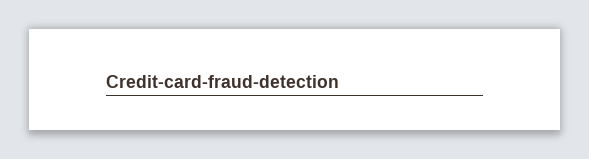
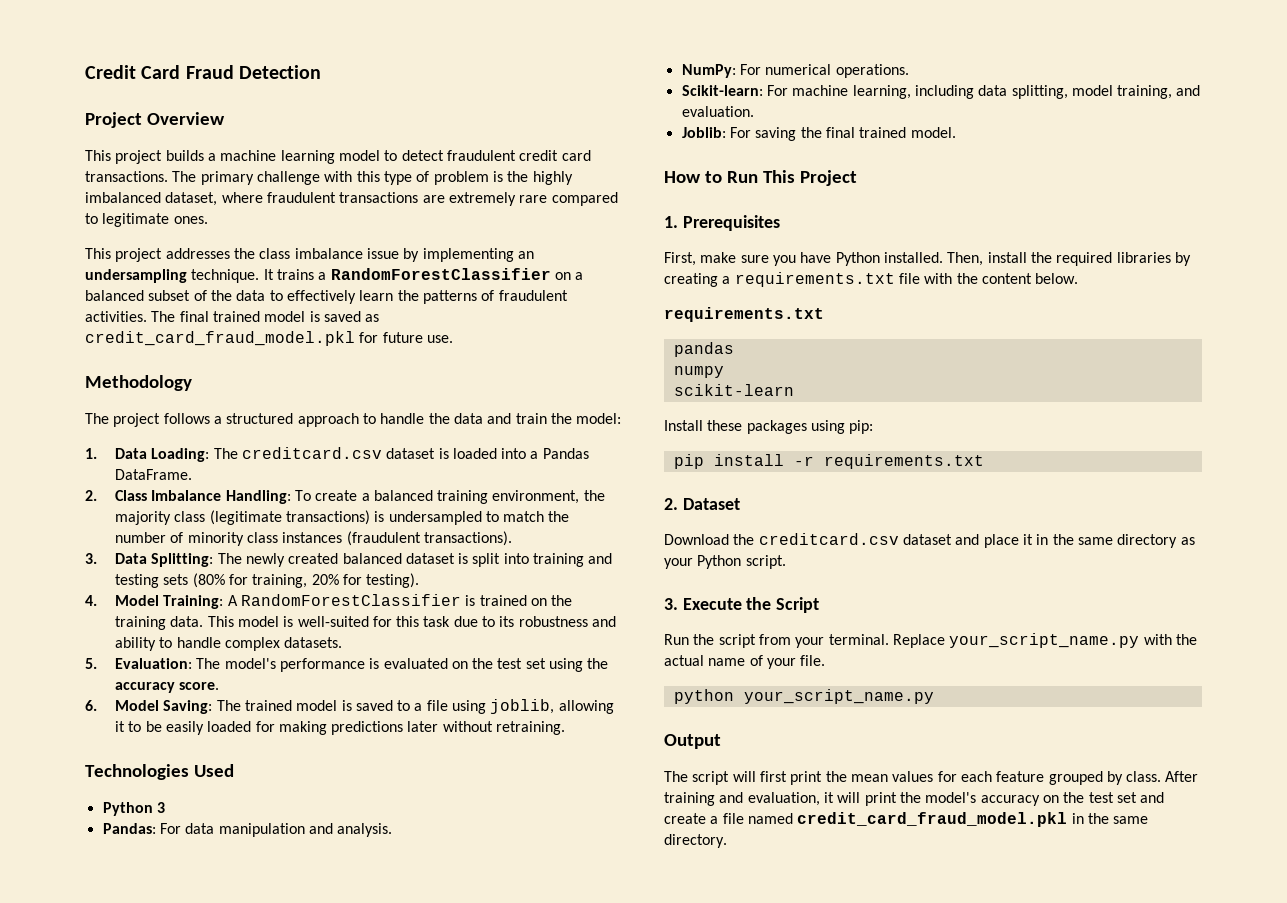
- Credit-card-fraud-detection
+ Credit Card Fraud Detection
+ Project Overview
+ This project builds a machine learning model to detect fraudulent credit card transactions. The primary challenge with this type of problem is the highly imbalanced dataset, where fraudulent transactions are extremely rare compared to legitimate ones.
+ This project addresses the class imbalance issue by implementing an undersampling technique. It trains a RandomForestClassifier on a balanced subset of the data to effectively learn the patterns of fraudulent activities. The final trained model is saved as credit_card_fraud_model.pkl for future use.
+ Methodology
+ The project follows a structured approach to handle the data and train the model:
+ 1. Data Loading: The creditcard.csv dataset is loaded into a Pandas DataFrame.
+ 2. Class Imbalance Handling: To create a balanced training environment, the majority class (legitimate transactions) is undersampled to match the number of minority class instances (fraudulent transactions).
+ 3. Data Splitting: The newly created balanced dataset is split into training and testing sets (80% for training, 20% for testing).
+ 4. Model Training: A RandomForestClassifier is trained on the training data. This model is well-suited for this task due to its robustness and ability to handle complex datasets.
+ 5. Evaluation: The model's performance is evaluated on the test set using the accuracy score.
+ 6. Model Saving: The trained model is saved to a file using joblib, allowing it to be easily loaded for making predictions later without retraining.
+ Technologies Used
+ Python 3
+ Pandas: For data manipulation and analysis.
+ NumPy: For numerical operations.
+ Scikit-learn: For machine learning, including data splitting, model training, and evaluation.
+ Joblib: For saving the final trained model.
+ How to Run This Project
+ 1. Prerequisites
+ First, make sure you have Python installed. Then, install the required libraries by creating a requirements.txt file with the content below.
+ requirements.txt
+ pandas
+ numpy
+ scikit-learn
+ Install these packages using pip:
+ pip install -r requirements.txt
+ 2. Dataset
+ Download the creditcard.csv dataset and place it in the same directory as your Python script.
+ 3. Execute the Script
+ Run the script from your terminal. Replace your_script_name.py with the actual name of your file.
+ python your_script_name.py
+ Output
+ The script will first print the mean values for each feature grouped by class. After training and evaluation, it will print the model's accuracy on the test set and create a file named credit_card_fraud_model.pkl in the same directory.

